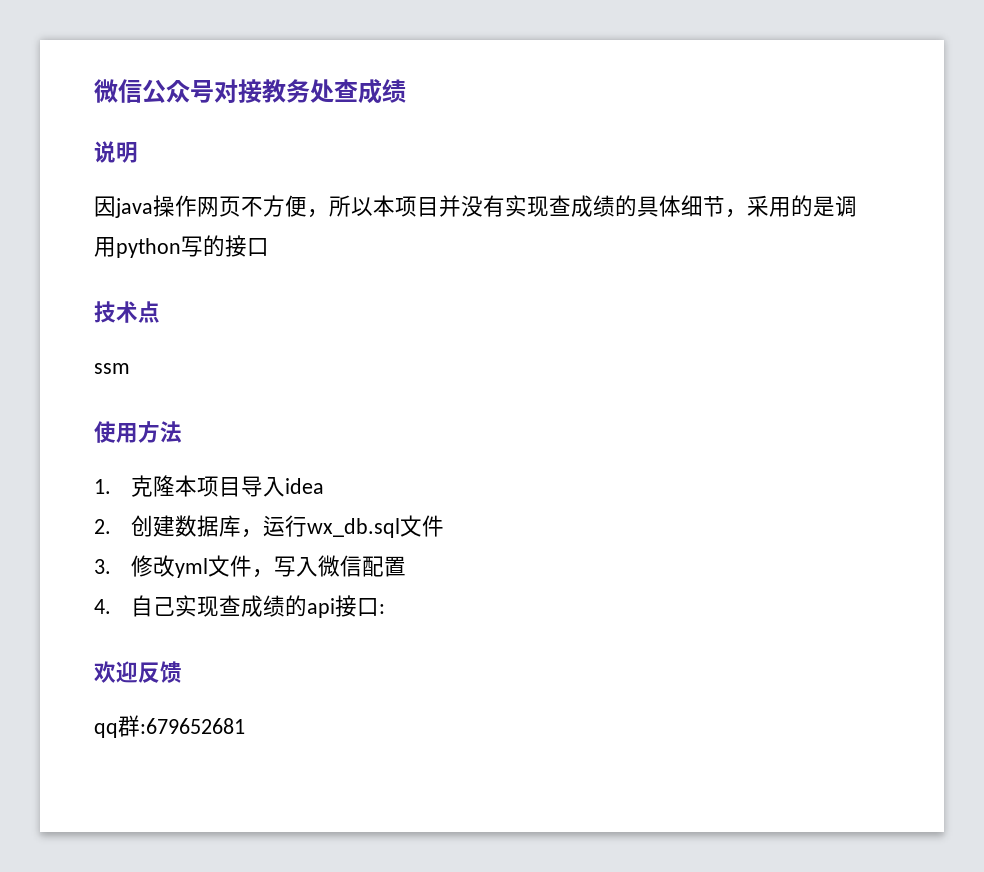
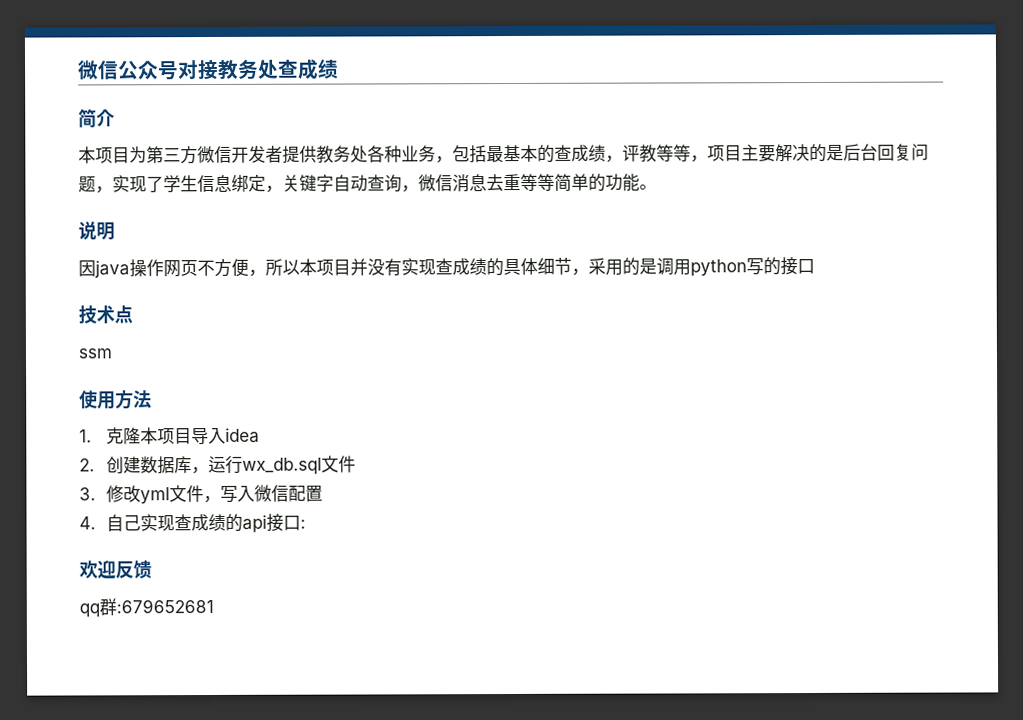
+ 简介
+ 本项目为第三方微信开发者提供教务处各种业务，包括最基本的查成绩，评教等等，项目主要解决的是后台回复问题，实现了学生信息绑定，关键字自动查询，微信消息去重等等简单的功能。

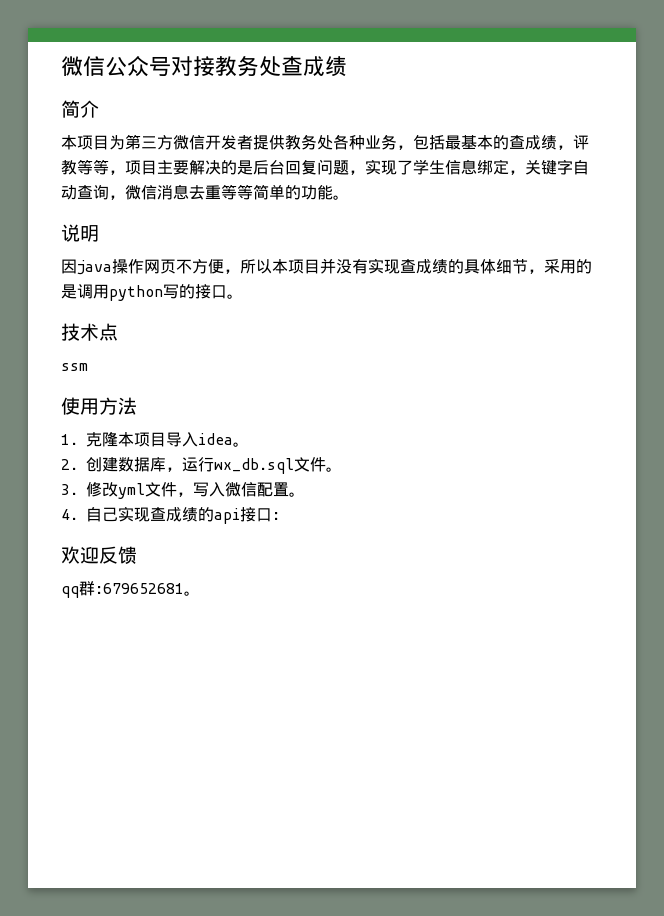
- 因java操作网页不方便，所以本项目并没有实现查成绩的具体细节，采用的是调用python写的接口
+ 因java操作网页不方便，所以本项目并没有实现查成绩的具体细节，采用的是调用python写的接口。
- 1.克隆本项目导入idea
+ 1.克隆本项目导入idea。
- 2.创建数据库，运行wx_db.sql文件
+ 2.创建数据库，运行wx_db.sql文件。
- 3.修改yml文件，写入微信配置
+ 3.修改yml文件，写入微信配置。
- qq群:679652681
+ qq群:679652681。

